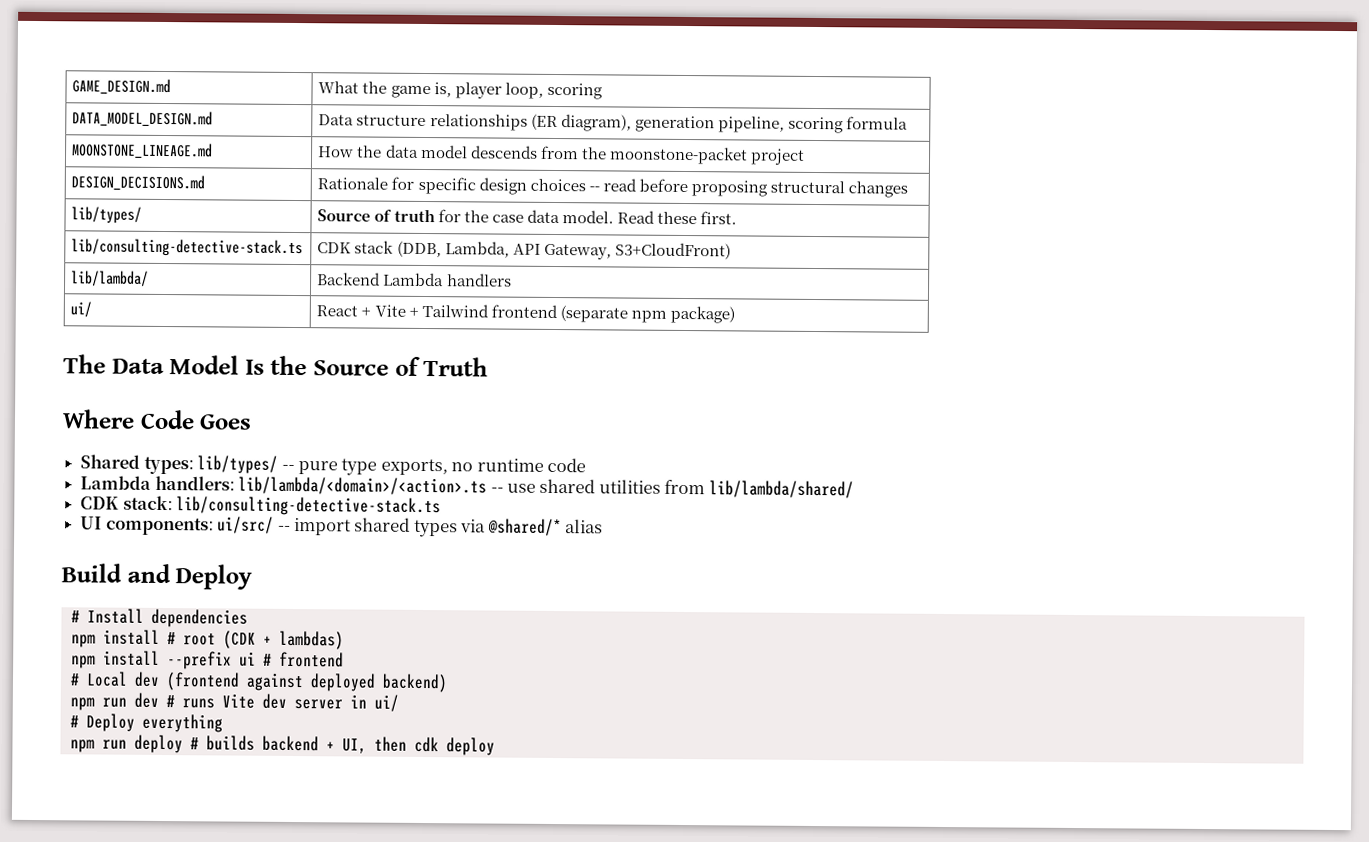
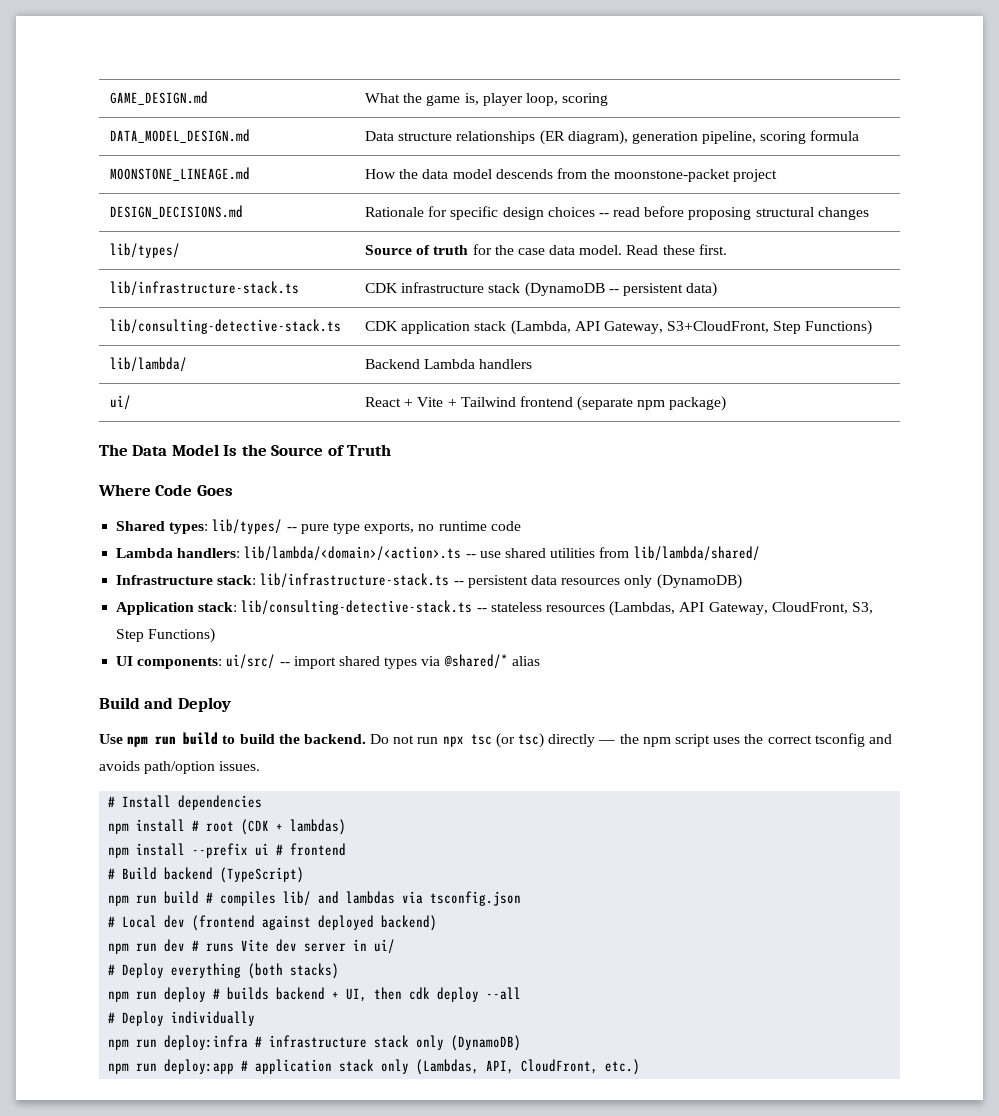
- lib/consulting-detective-stack.ts | CDK stack (DDB, Lambda, API Gateway, S3+CloudFront)
+ lib/infrastructure-stack.ts | CDK infrastructure stack (DynamoDB -- persistent data)
+ lib/consulting-detective-stack.ts | CDK application stack (Lambda, API Gateway, S3+CloudFront, Step Functions)
- CDK stack: lib/consulting-detective-stack.ts
+ Infrastructure stack: lib/infrastructure-stack.ts -- persistent data resources only (DynamoDB)
+ Application stack: lib/consulting-detective-stack.ts -- stateless resources (Lambdas, API Gateway, CloudFront, S3, Step Functions)
+ Use npm run build to build the backend. Do not run npx tsc (or tsc) directly — the npm script uses the correct tsconfig and avoids path/option issues.
+ # Build backend (TypeScript)
+ npm run build # compiles lib/ and lambdas via tsconfig.json
- # Deploy everything
+ # Deploy everything (both stacks)
- npm run deploy # builds backend + UI, then cdk deploy
+ npm run deploy # builds backend + UI, then cdk deploy --all
+ # Deploy individually
+ npm run deploy:infra # infrastructure stack only (DynamoDB)
+ npm run deploy:app # application stack only (Lambdas, API, CloudFront, etc.)

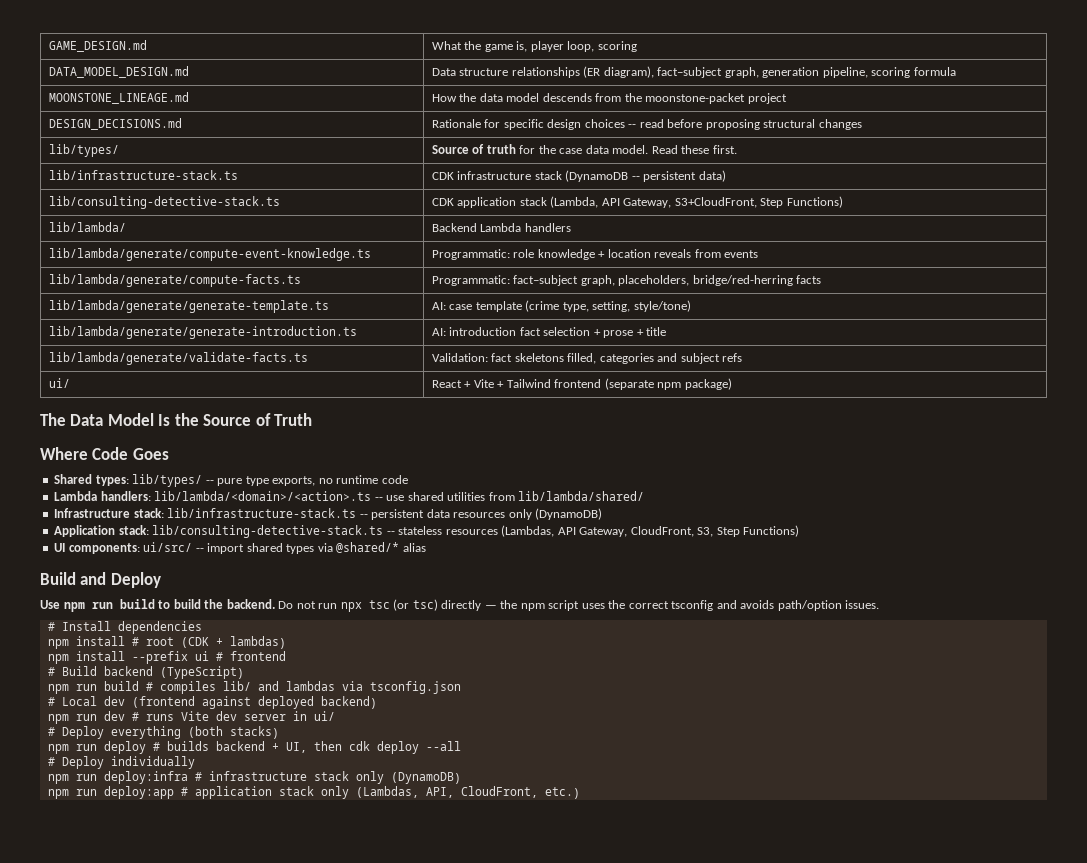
- DATA_MODEL_DESIGN.md | Data structure relationships (ER diagram), generation pipeline, scoring formula
+ DATA_MODEL_DESIGN.md | Data structure relationships (ER diagram), fact–subject graph, generation pipeline, scoring formula
+ lib/lambda/generate/compute-event-knowledge.ts | Programmatic: role knowledge + location reveals from events
+ lib/lambda/generate/compute-facts.ts | Programmatic: fact–subject graph, placeholders, bridge/red-herring facts
+ lib/lambda/generate/generate-template.ts | AI: case template (crime type, setting, style/tone)
+ lib/lambda/generate/generate-introduction.ts | AI: introduction fact selection + prose + title
+ lib/lambda/generate/validate-facts.ts | Validation: fact skeletons filled, categories and subject refs

